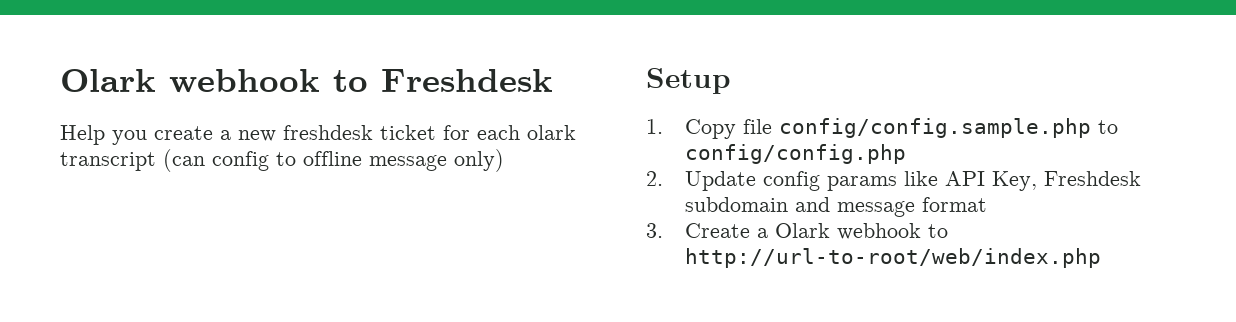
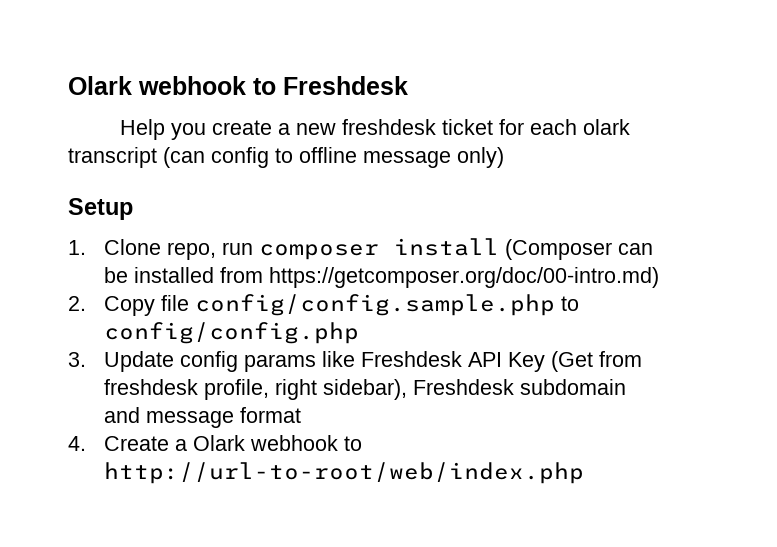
- 1. Copy file config/config.sample.php to config/config.php
+ 1. Clone repo, run composer install (Composer can be installed from https://getcomposer.org/doc/00-intro.md)
+ 2. Copy file config/config.sample.php to config/config.php
- 2. Update config params like API Key, Freshdesk subdomain and message format
+ 3. Update config params like Freshdesk API Key (Get from freshdesk profile, right sidebar), Freshdesk subdomain and message format
- 3. Create a Olark webhook to http://url-to-root/web/index.php
+ 4. Create a Olark webhook to http://url-to-root/web/index.php

